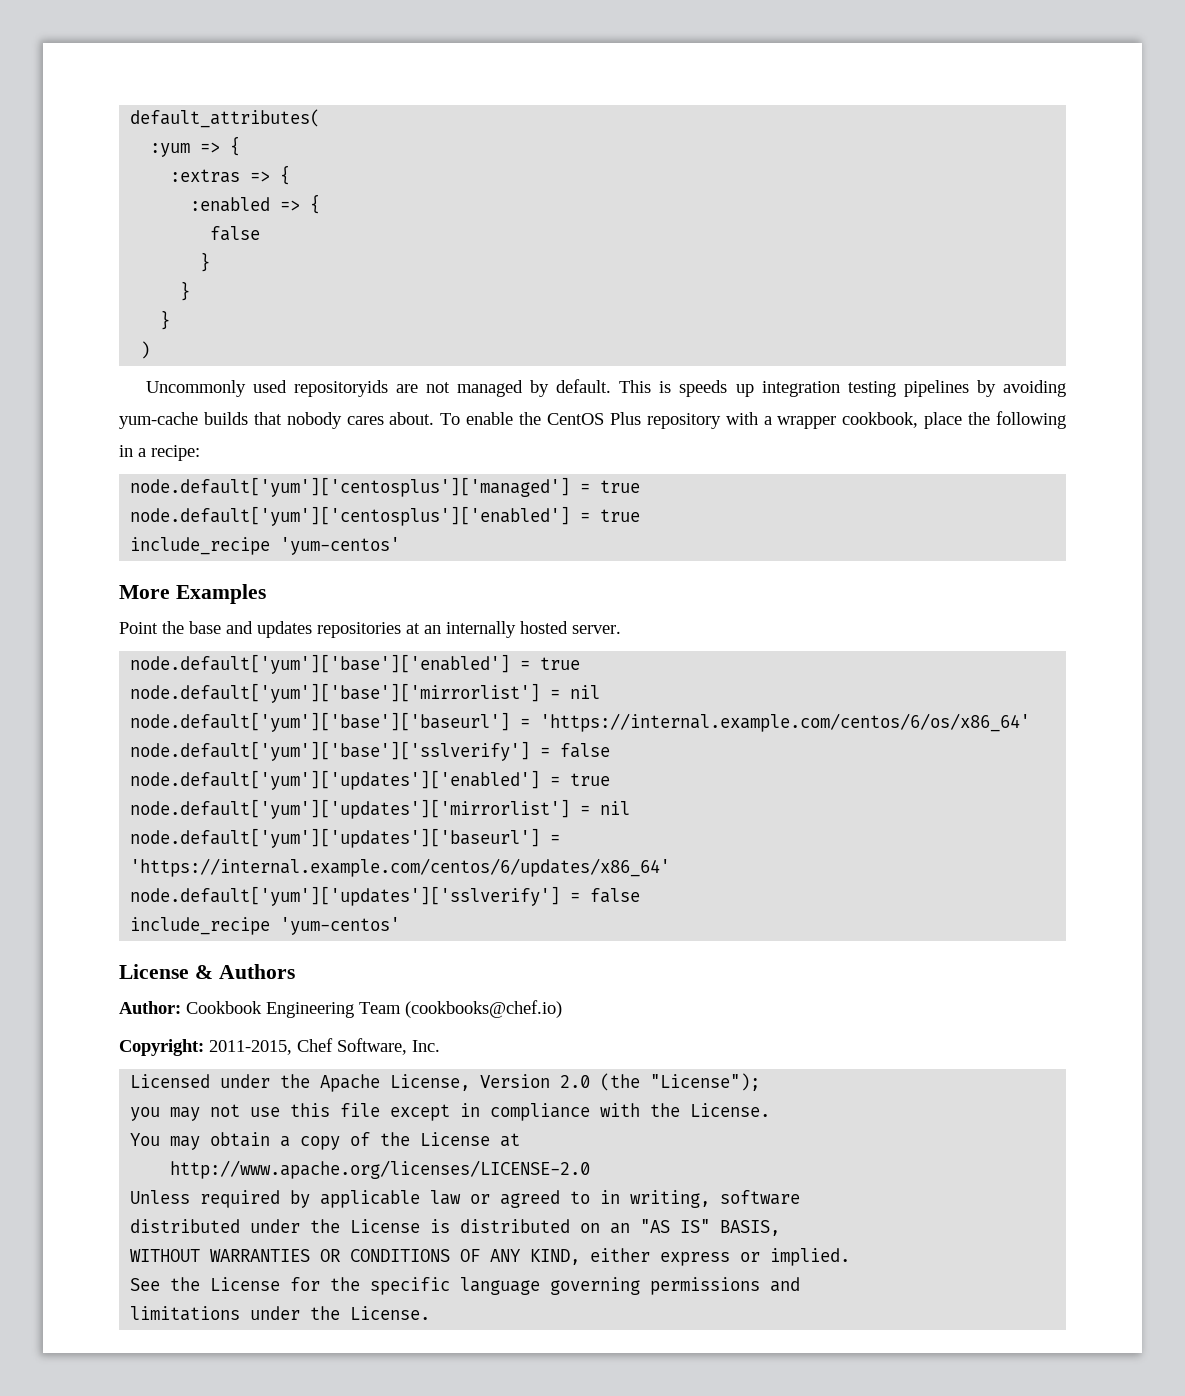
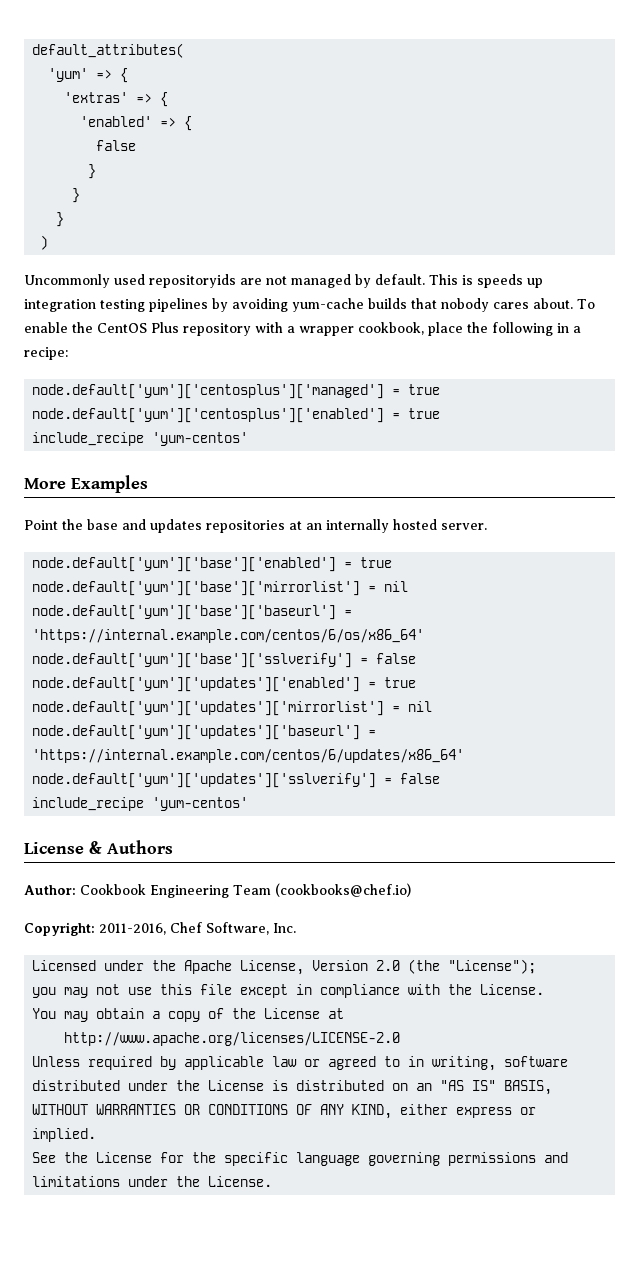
- :yum => {
- :extras => {
- :enabled => {
+ 'yum' => {
+ 'extras' => {
+ 'enabled' => {
- Copyright: 2011-2015, Chef Software, Inc.
+ Copyright: 2011-2016, Chef Software, Inc.

